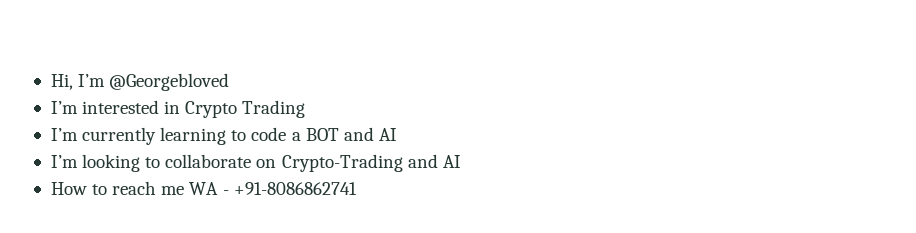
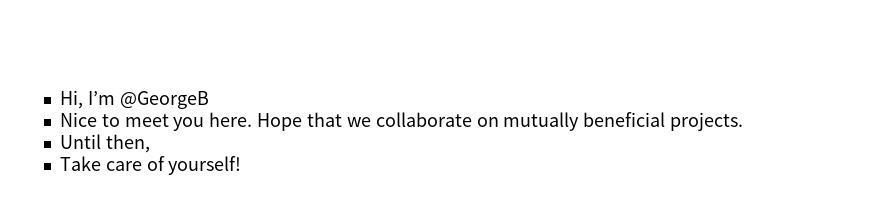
- Hi, I’m @Georgebloved
- I’m interested in Crypto Trading
- I’m currently learning to code a BOT and AI
- I’m looking to collaborate on Crypto-Trading and AI
- How to reach me WA - +91-8086862741
+ Hi, I’m @GeorgeB
+ Nice to meet you here. Hope that we collaborate on mutually beneficial projects.
+ Until then,
+ Take care of yourself!

